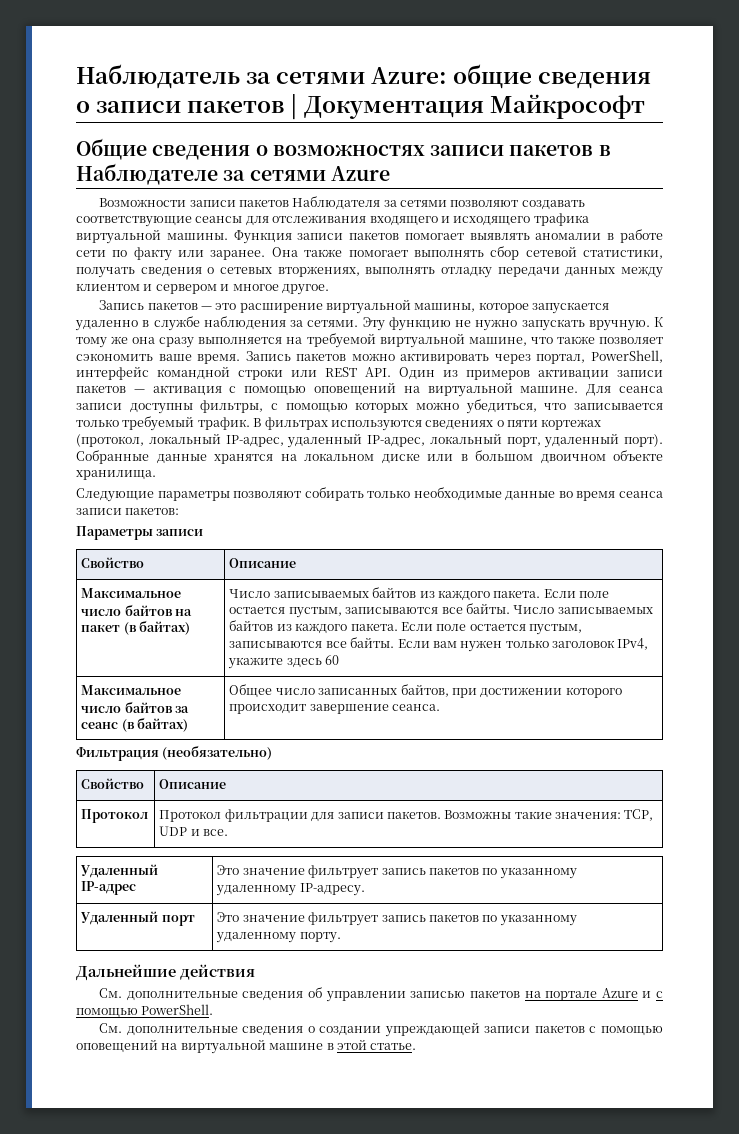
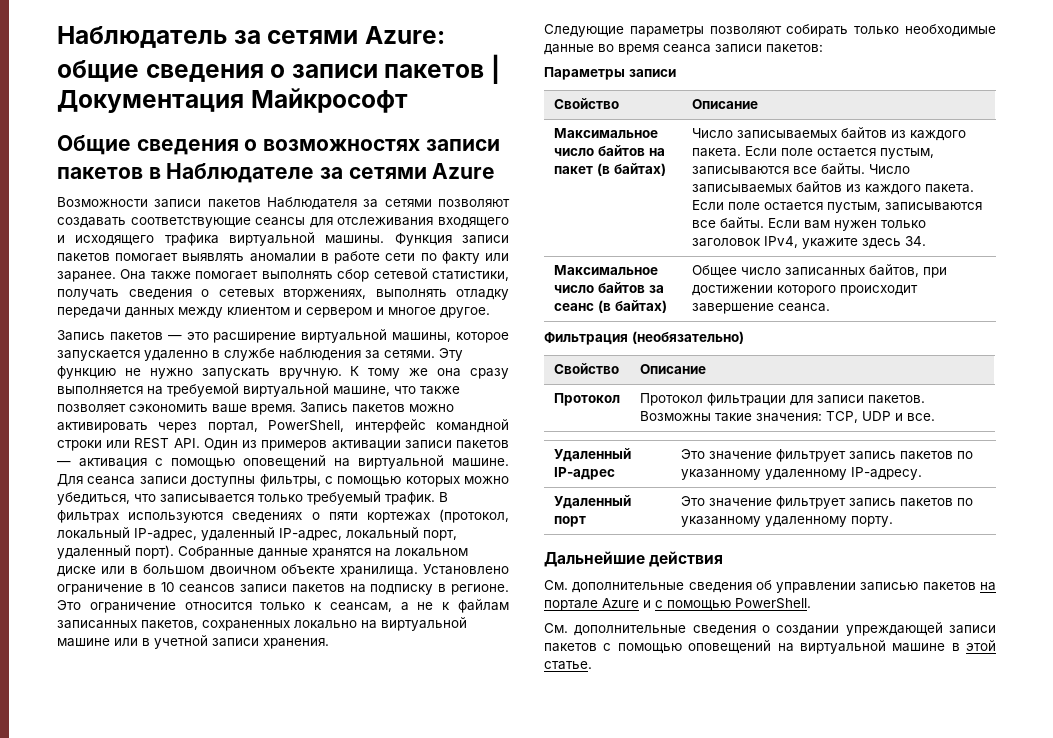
+ Установлено ограничение в 10 сеансов записи пакетов на подписку в регионе. Это ограничение относится только к сеансам, а не к файлам записанных пакетов, сохраненных локально на виртуальной машине или в учетной записи хранения.
- Если вам нужен только заголовок IPv4, укажите здесь 60
+ Если вам нужен только заголовок IPv4, укажите здесь 34.

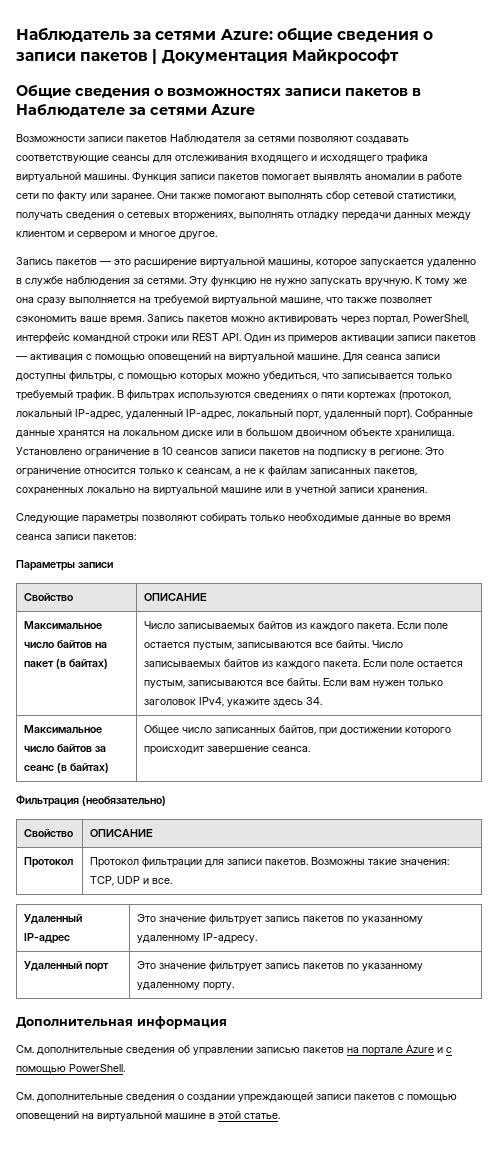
- Она также помогает выполнять сбор сетевой статистики, получать сведения о сетевых вторжениях, выполнять отладку передачи данных между клиентом и сервером и многое другое.
+ Они также помогают выполнять сбор сетевой статистики, получать сведения о сетевых вторжениях, выполнять отладку передачи данных между клиентом и сервером и многое другое.
  Параметры записи
- Свойство | Описание
+ Свойство | ОПИСАНИЕ
  Фильтрация (необязательно)
- Свойство | Описание
+ Свойство | ОПИСАНИЕ
- Дальнейшие действия
+ Дополнительная информация

